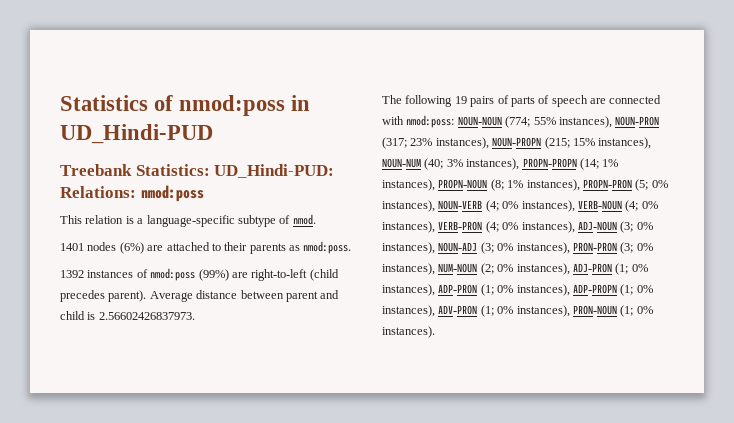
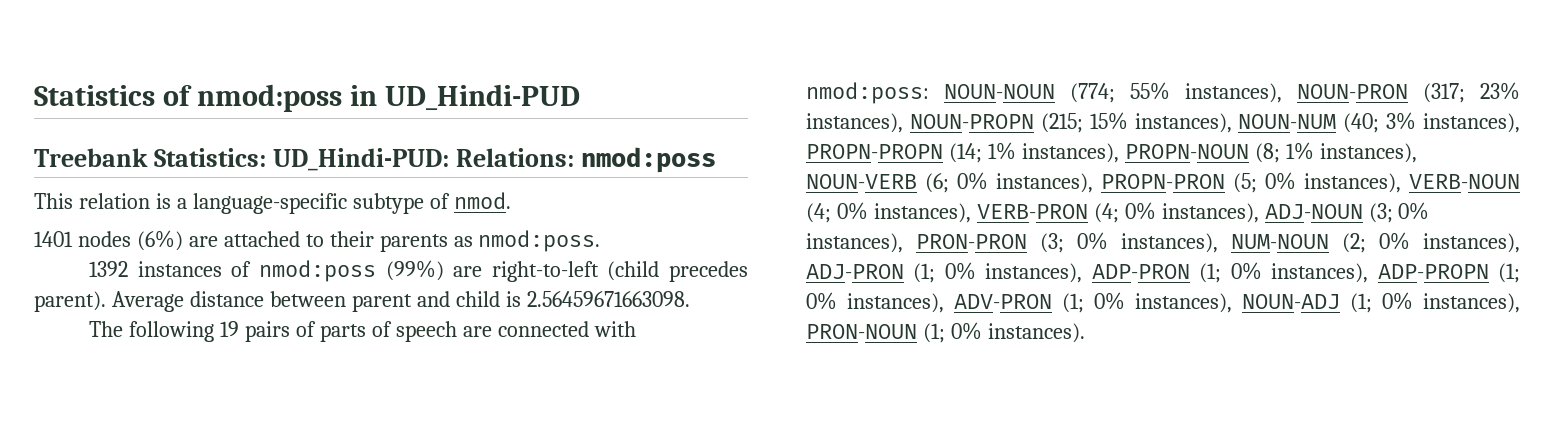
- Average distance between parent and child is 2.56602426837973.
+ Average distance between parent and child is 2.56459671663098.
- 1% instances), PROPN-PRON (5; 0% instances), NOUN-VERB (4;
+ 1% instances), NOUN-VERB (6; 0% instances), PROPN-PRON (5;
- 0% instances), NOUN-ADJ (3; 0% instances), PRON-PRON (3;
+ 0% instances), PRON-PRON (3;
- 0% instances), PRON-NOUN (1;
+ 0% instances), NOUN-ADJ (1; 0% instances), PRON-NOUN (1;

